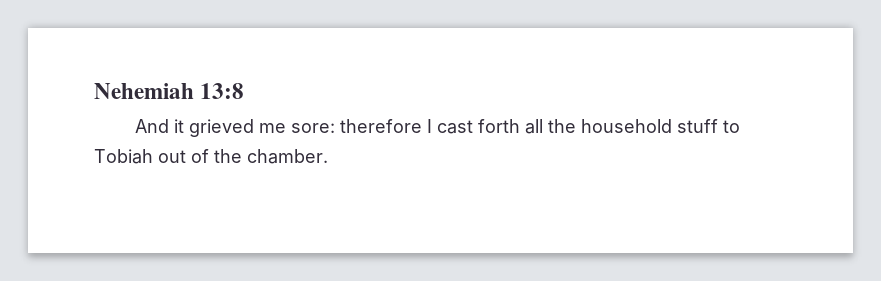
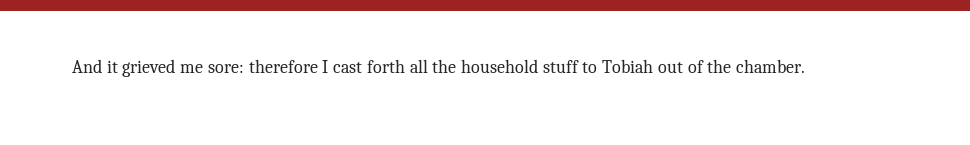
- Nehemiah 13:8

